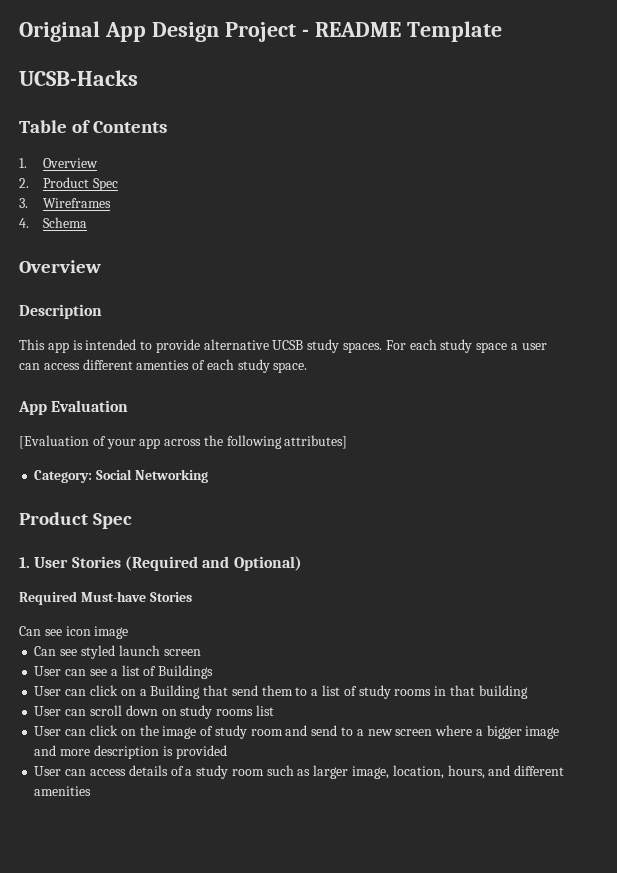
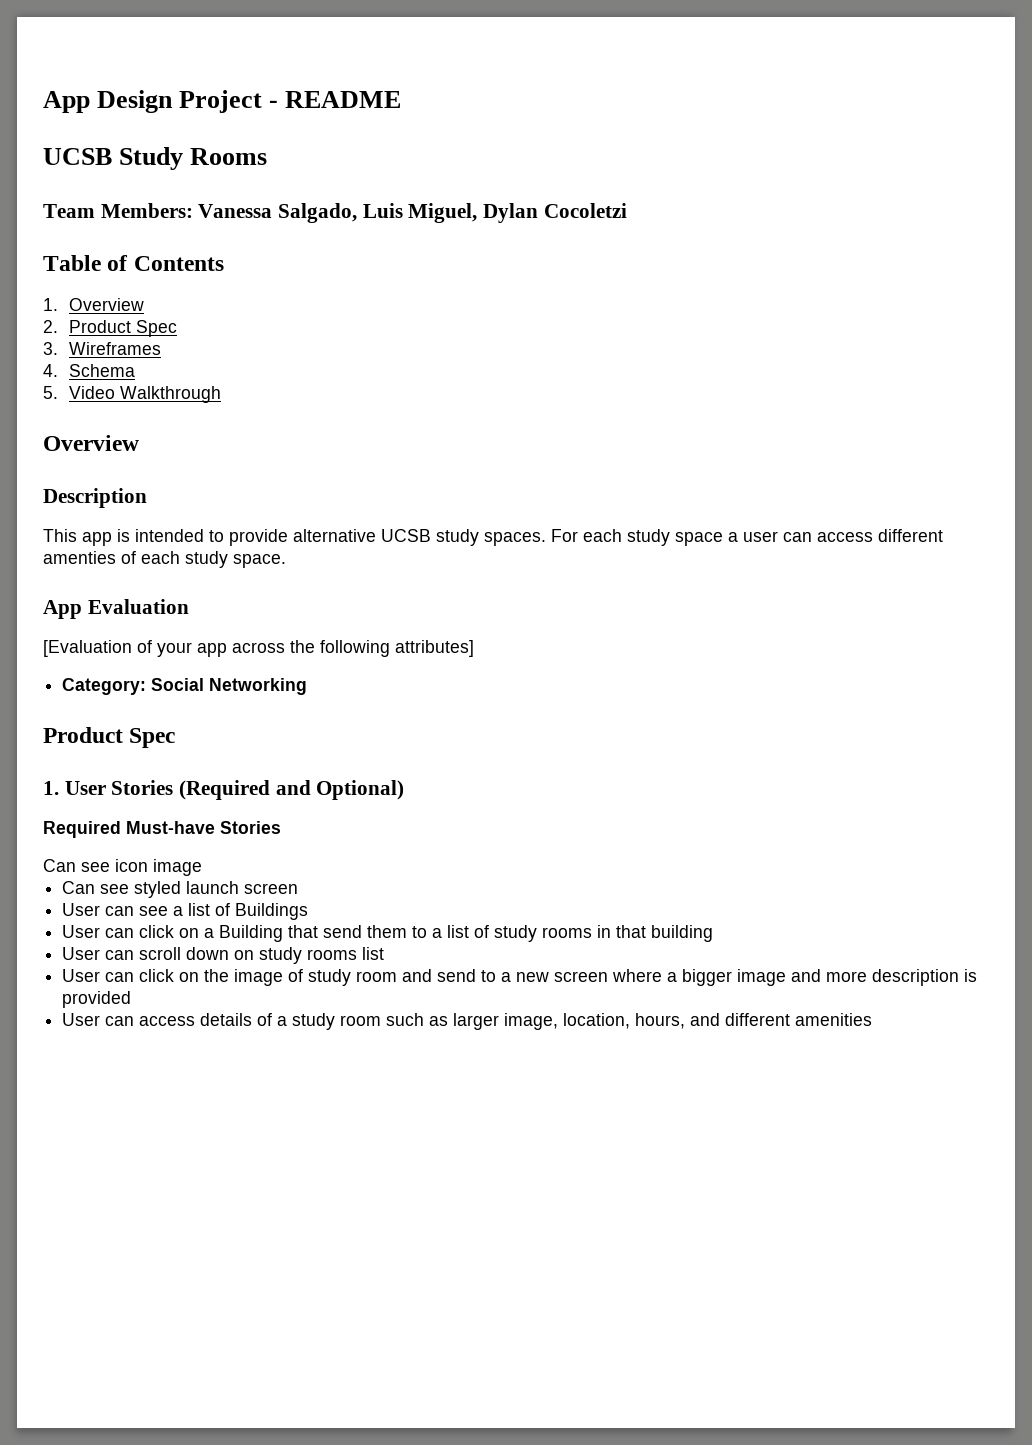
- Original App Design Project - README Template
- UCSB-Hacks
+ App Design Project - README
+ UCSB Study Rooms
+ Team Members: Vanessa Salgado, Luis Miguel, Dylan Cocoletzi
+ 5. Video Walkthrough

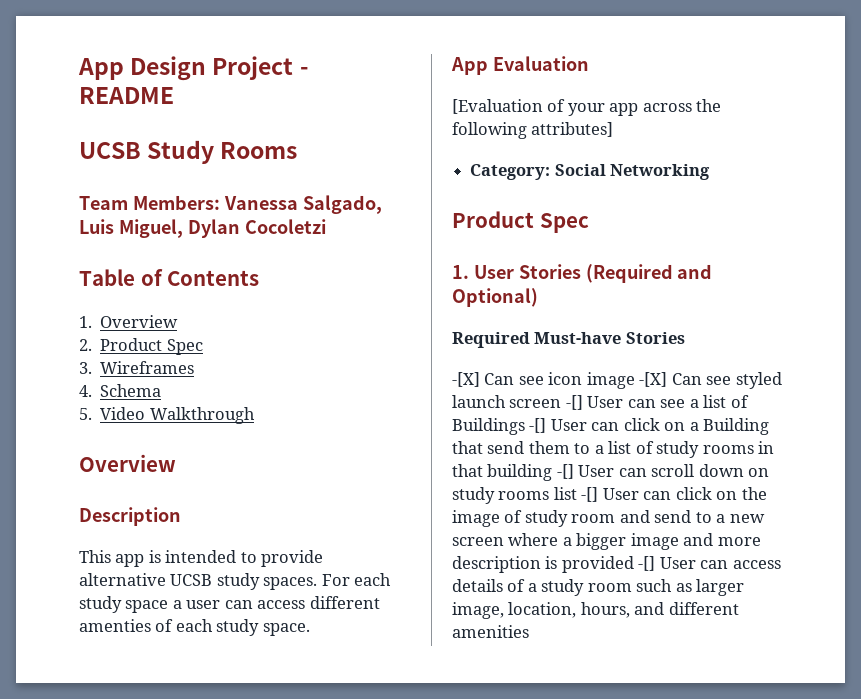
- Can see icon image
- Can see styled launch screen
- User can see a list of Buildings
- User can click on a Building that send them to a list of study rooms in that building
- User can scroll down on study rooms list
- User can click on the image of study room and send to a new screen where a bigger image and more description is provided
- User can access details of a study room such as larger image, location, hours, and different amenities
+ -[X] Can see icon image -[X] Can see styled launch screen -[] User can see a list of Buildings -[] User can click on a Building that send them to a list of study rooms in that building -[] User can scroll down on study rooms list -[] User can click on the image of study room and send to a new screen where a bigger image and more description is provided -[] User can access details of a study room such as larger image, location, hours, and different amenities

